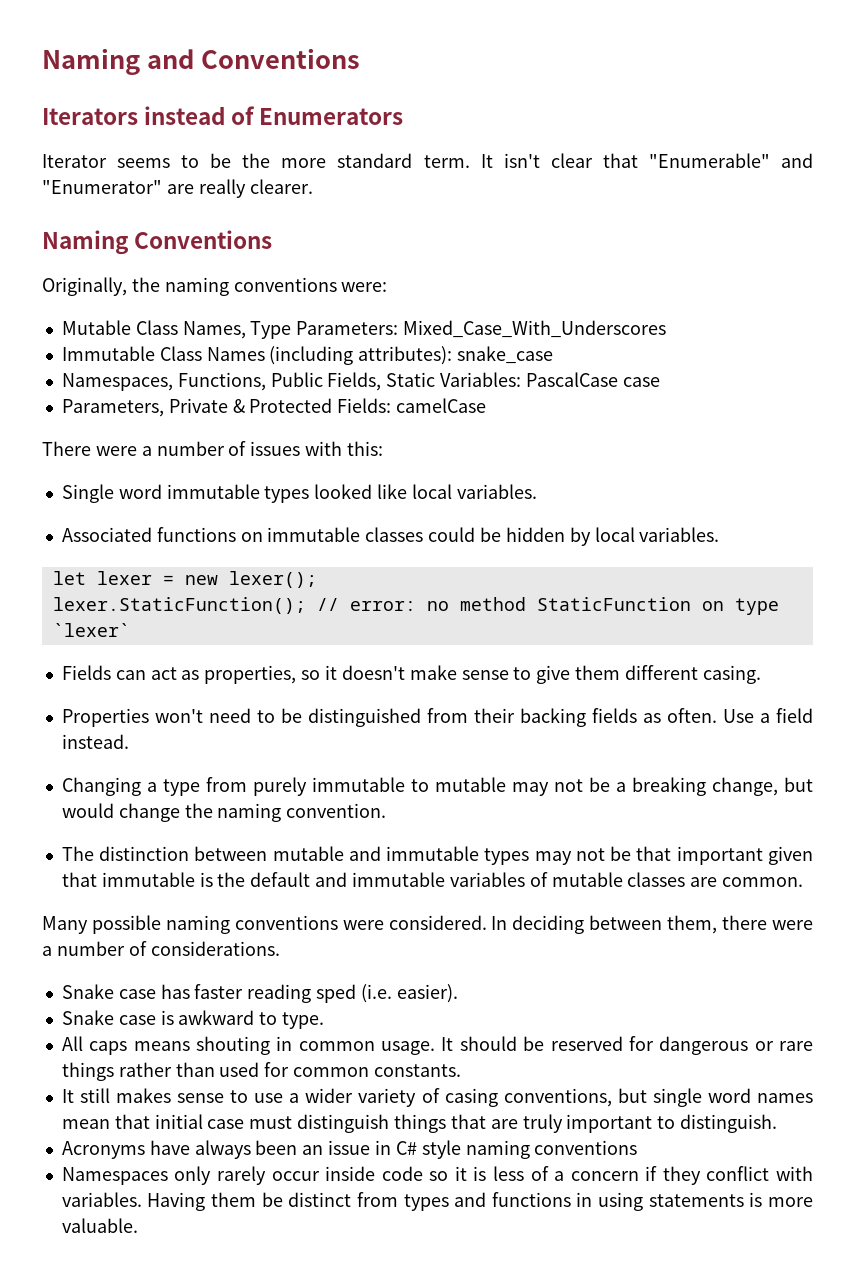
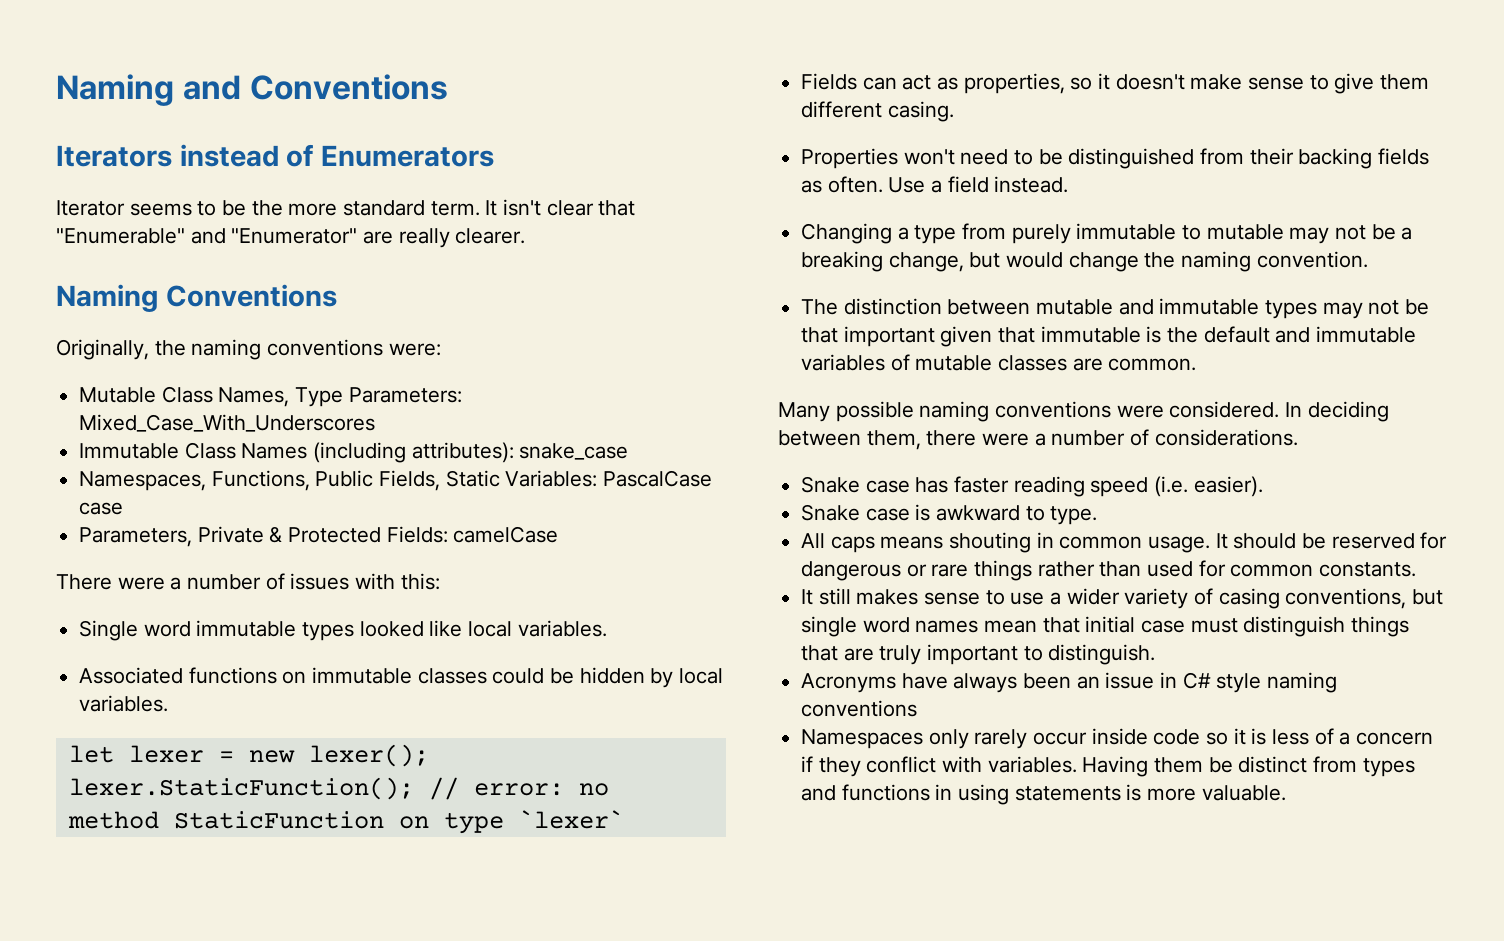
- Snake case has faster reading sped (i.e. easier).
+ Snake case has faster reading speed (i.e. easier).

